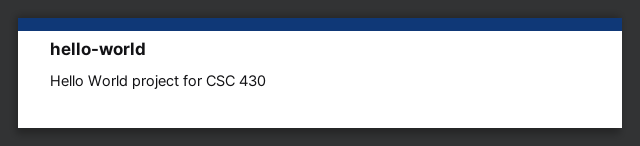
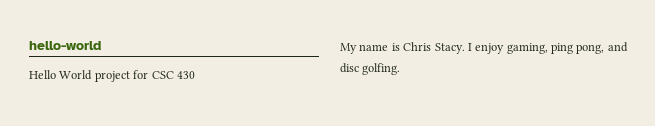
+ My name is Chris Stacy. I enjoy gaming, ping pong, and disc golfing.

